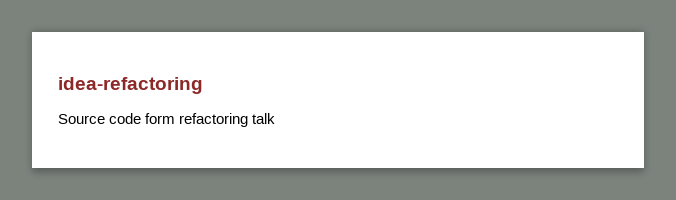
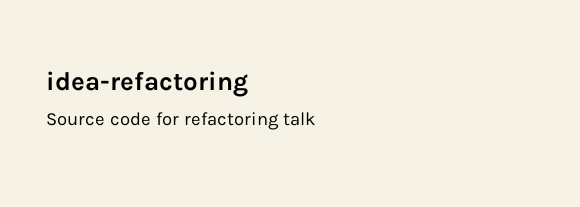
- Source code form refactoring talk
+ Source code for refactoring talk

